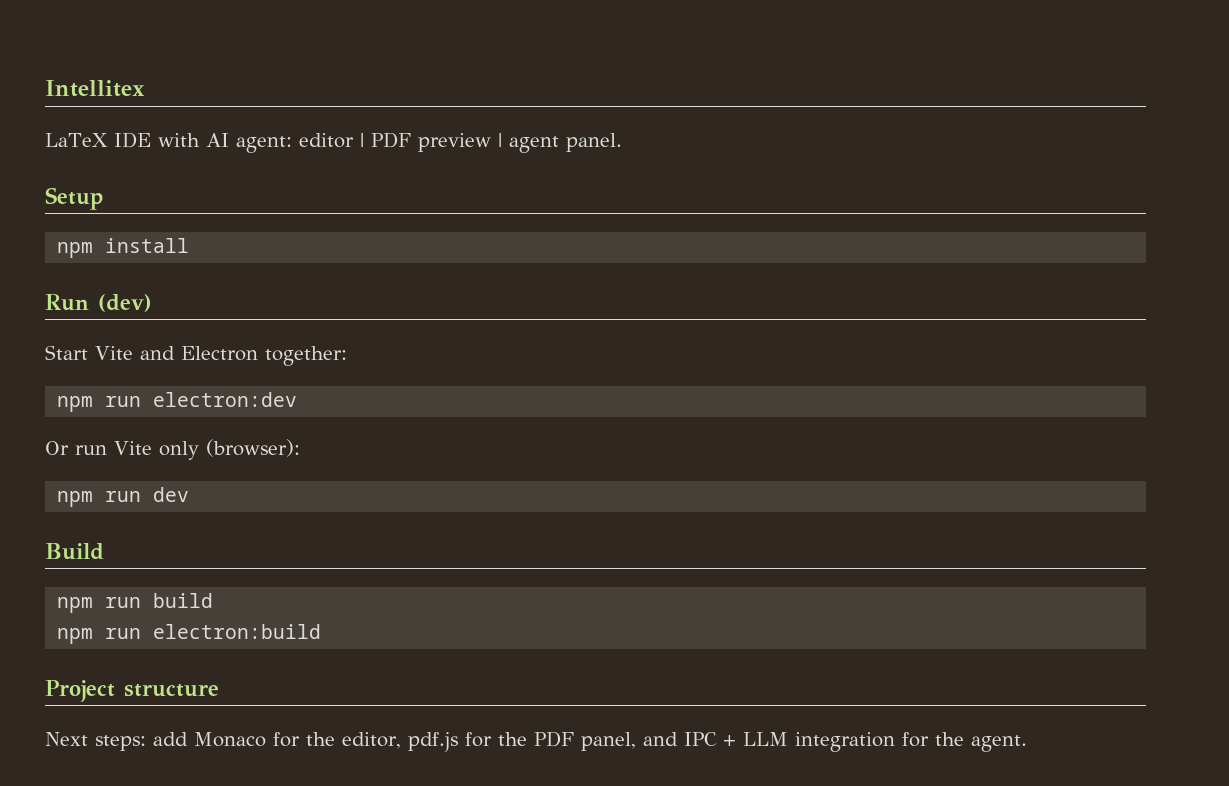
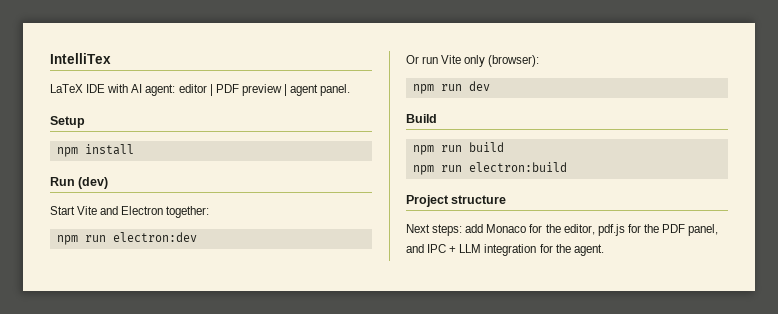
- Intellitex
+ IntelliTex

